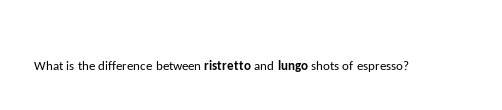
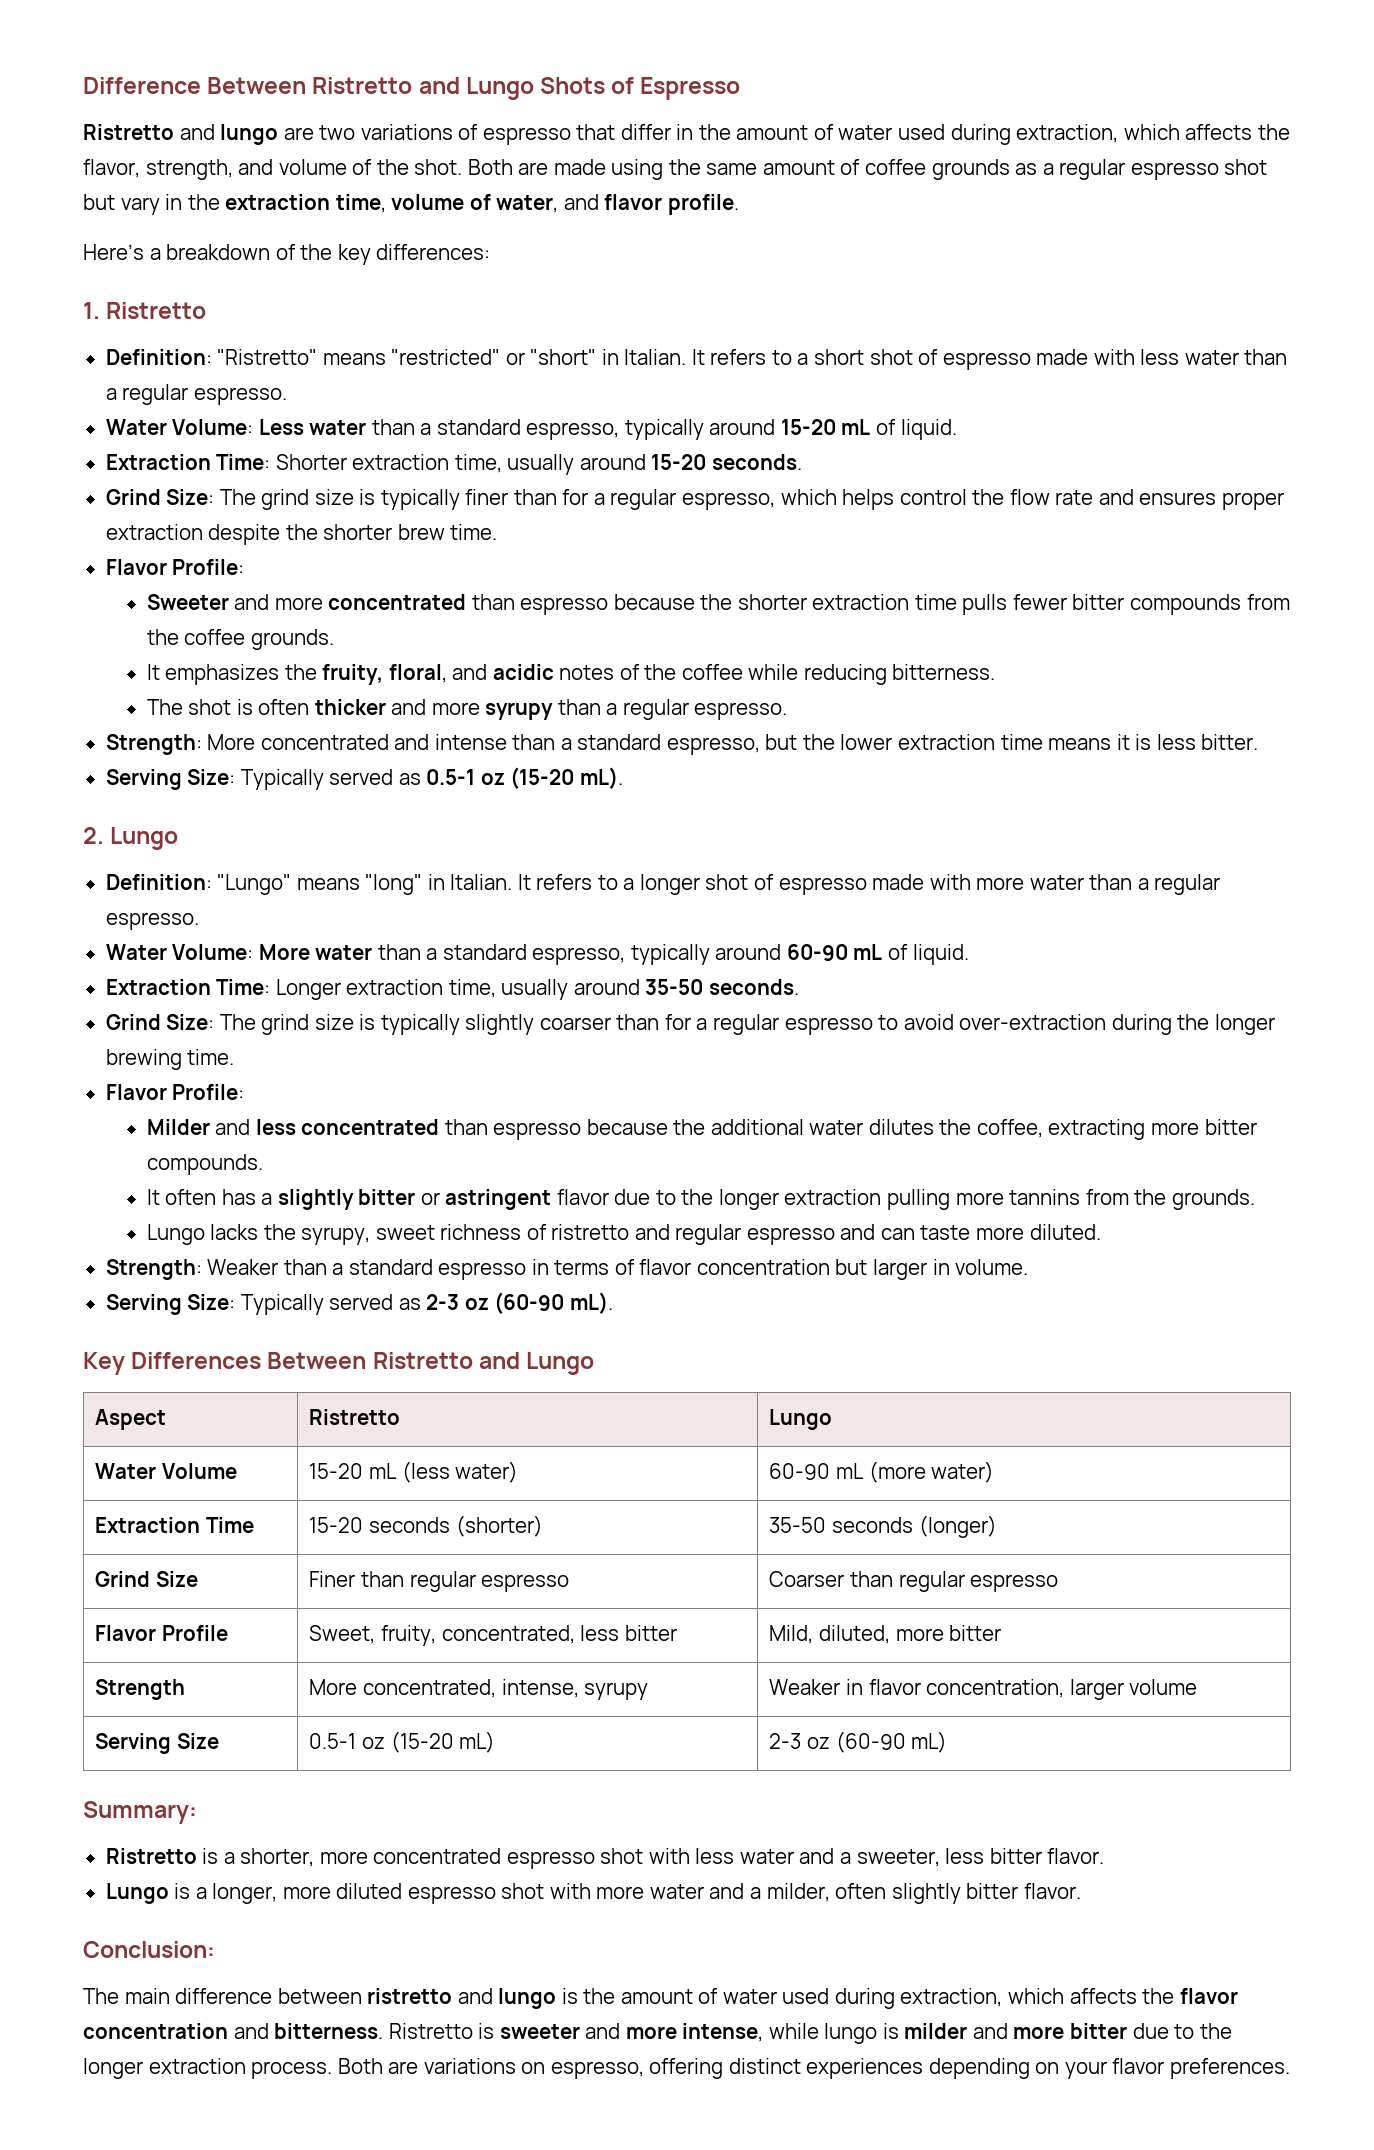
- What is the difference between ristretto and lungo shots of espresso?
+ Difference Between Ristretto and Lungo Shots of Espresso
+ Ristretto and lungo are two variations of espresso that differ in the amount of water used during extraction, which affects the flavor, strength, and volume of the shot. Both are made using the same amount of coffee grounds as a regular espresso shot but vary in the extraction time, volume of water, and flavor profile.
+ Here’s a breakdown of the key differences:
+ 1. Ristretto
+ Definition: "Ristretto" means "restricted" or "short" in Italian. It refers to a short shot of espresso made with less water than a regular espresso.
+ Water Volume: Less water than a standard espresso, typically around 15-20 mL of liquid.
+ Extraction Time: Shorter extraction time, usually around 15-20 seconds.
+ Grind Size: The grind size is typically finer than for a regular espresso, which helps control the flow rate and ensures proper extraction despite the shorter brew time.
+ Flavor Profile:
+ Sweeter and more concentrated than espresso because the shorter extraction time pulls fewer bitter compounds from the coffee grounds.
+ It emphasizes the fruity, floral, and acidic notes of the coffee while reducing bitterness.
+ The shot is often thicker and more syrupy than a regular espresso.
+ Strength: More concentrated and intense than a standard espresso, but the lower extraction time means it is less bitter.
+ Serving Size: Typically served as 0.5-1 oz (15-20 mL).
+ 2. Lungo
+ Definition: "Lungo" means "long" in Italian. It refers to a longer shot of espresso made with more water than a regular espresso.
+ Water Volume: More water than a standard espresso, typically around 60-90 mL of liquid.
+ Extraction Time: Longer extraction time, usually around 35-50 seconds.
+ Grind Size: The grind size is typically slightly coarser than for a regular espresso to avoid over-extraction during the longer brewing time.
+ Flavor Profile:
+ Milder and less concentrated than espresso because the additional water dilutes the coffee, extracting more bitter compounds.
+ It often has a slightly bitter or astringent flavor due to the longer extraction pulling more tannins from the grounds.
+ Lungo lacks the syrupy, sweet richness of ristretto and regular espresso and can taste more diluted.
+ Strength: Weaker than a standard espresso in terms of flavor concentration but larger in volume.
+ Serving Size: Typically served as 2-3 oz (60-90 mL).
+ Key Differences Between Ristretto and Lungo
+ Aspect | Ristretto | Lungo
+ Water Volume | 15-20 mL (less water) | 60-90 mL (more water)
+ Extraction Time | 15-20 seconds (shorter) | 35-50 seconds (longer)
+ Grind Size | Finer than regular espresso | Coarser than regular espresso
+ Flavor Profile | Sweet, fruity, concentrated, less bitter | Mild, diluted, more bitter
+ Strength | More concentrated, intense, syrupy | Weaker in flavor concentration, larger volume
+ Serving Size | 0.5-1 oz (15-20 mL) | 2-3 oz (60-90 mL)
+ Summary:
+ Ristretto is a shorter, more concentrated espresso shot with less water and a sweeter, less bitter flavor.
+ Lungo is a longer, more diluted espresso shot with more water and a milder, often slightly bitter flavor.
+ Conclusion:
+ The main difference between ristretto and lungo is the amount of water used during extraction, which affects the flavor concentration and bitterness. Ristretto is sweeter and more intense, while lungo is milder and more bitter due to the longer extraction process. Both are variations on espresso, offering distinct experiences depending on your flavor preferences.

